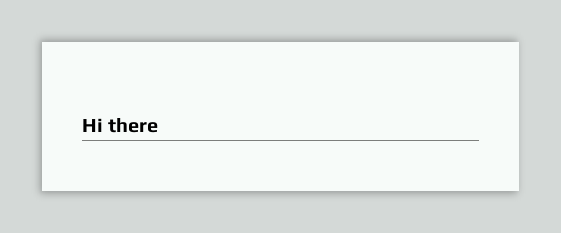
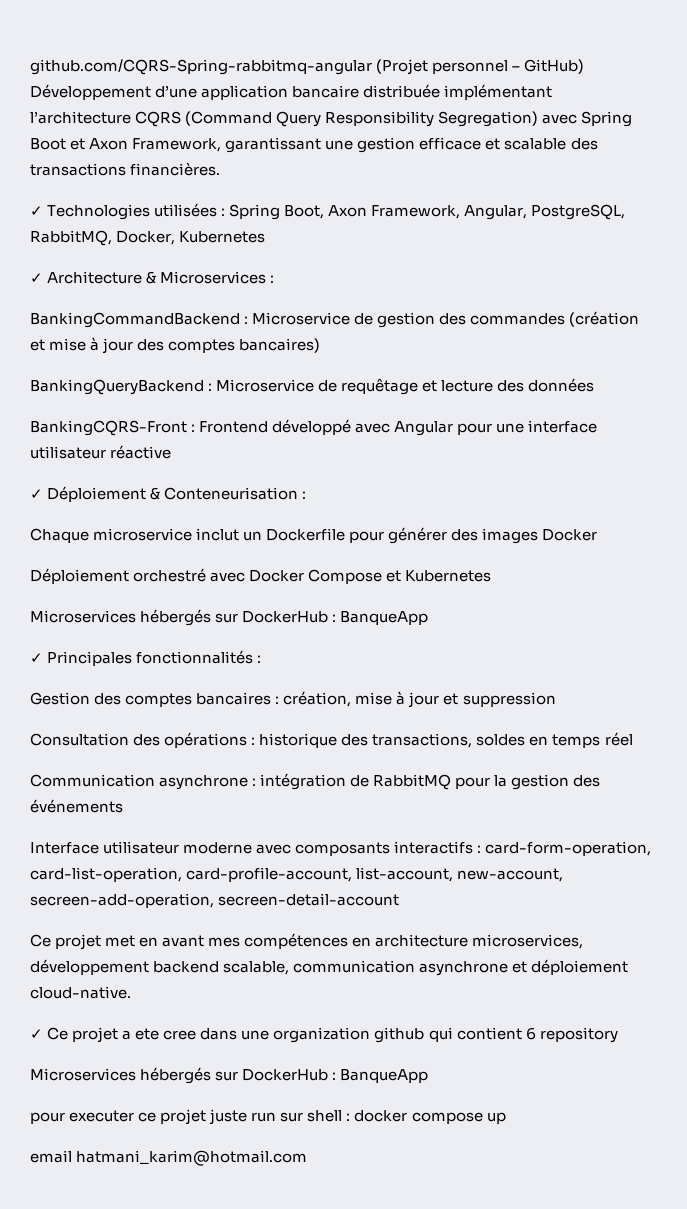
- Hi there
+ github.com/CQRS-Spring-rabbitmq-angular (Projet personnel – GitHub) Développement d’une application bancaire distribuée implémentant l’architecture CQRS (Command Query Responsibility Segregation) avec Spring Boot et Axon Framework, garantissant une gestion efficace et scalable des transactions financières.
+ ✓ Technologies utilisées : Spring Boot, Axon Framework, Angular, PostgreSQL, RabbitMQ, Docker, Kubernetes
+ ✓ Architecture & Microservices :
+ BankingCommandBackend : Microservice de gestion des commandes (création et mise à jour des comptes bancaires)
+ BankingQueryBackend : Microservice de requêtage et lecture des données
+ BankingCQRS-Front : Frontend développé avec Angular pour une interface utilisateur réactive
+ ✓ Déploiement & Conteneurisation :
+ Chaque microservice inclut un Dockerfile pour générer des images Docker
+ Déploiement orchestré avec Docker Compose et Kubernetes
+ Microservices hébergés sur DockerHub : BanqueApp
+ ✓ Principales fonctionnalités :
+ Gestion des comptes bancaires : création, mise à jour et suppression
+ Consultation des opérations : historique des transactions, soldes en temps réel
+ Communication asynchrone : intégration de RabbitMQ pour la gestion des événements
+ Interface utilisateur moderne avec composants interactifs : card-form-operation, card-list-operation, card-profile-account, list-account, new-account, secreen-add-operation, secreen-detail-account
+ Ce projet met en avant mes compétences en architecture microservices, développement backend scalable, communication asynchrone et déploiement cloud-native.
+ ✓ Ce projet a ete cree dans une organization github qui contient 6 repository
+ Microservices hébergés sur DockerHub : BanqueApp
+ pour executer ce projet juste run sur shell : docker compose up
+ email hatmani_karim@hotmail.com

